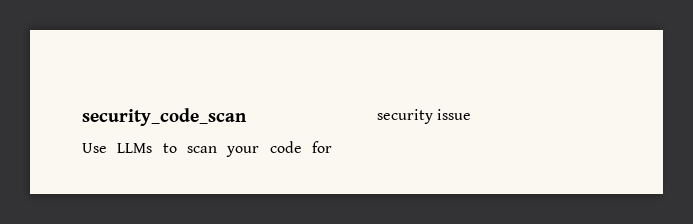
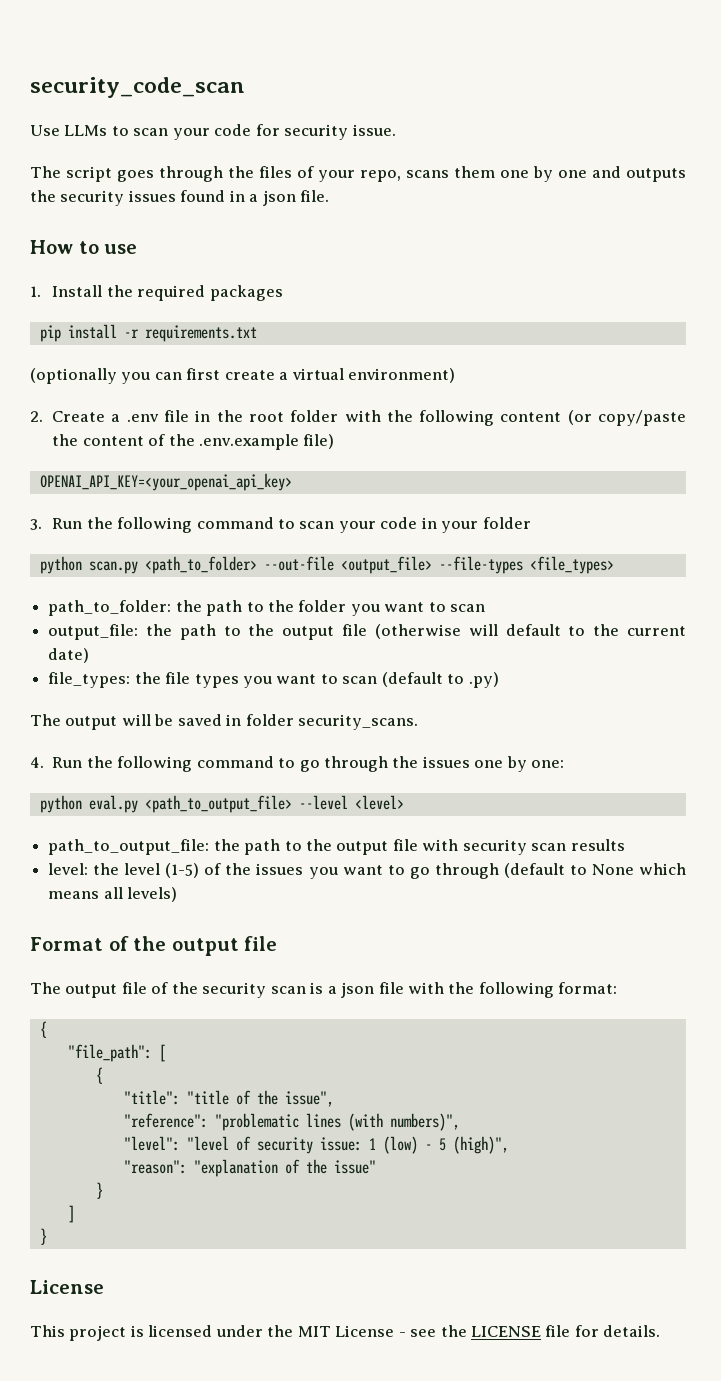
- Use LLMs to scan your code for security issue
+ Use LLMs to scan your code for security issue.
+ The script goes through the files of your repo, scans them one by one and outputs the security issues found in a json file.
+ How to use
+ 1. Install the required packages
+ pip install -r requirements.txt
+ (optionally you can first create a virtual environment)
+ 2. Create a .env file in the root folder with the following content (or copy/paste the content of the .env.example file)
+ OPENAI_API_KEY=<your_openai_api_key>
+ 3. Run the following command to scan your code in your folder
+ python scan.py <path_to_folder> --out-file <output_file> --file-types <file_types>
+ path_to_folder: the path to the folder you want to scan
+ output_file: the path to the output file (otherwise will default to the current date)
+ file_types: the file types you want to scan (default to .py)
+ The output will be saved in folder security_scans.
+ 4. Run the following command to go through the issues one by one:
+ python eval.py <path_to_output_file> --level <level>
+ path_to_output_file: the path to the output file with security scan results
+ level: the level (1-5) of the issues you want to go through (default to None which means all levels)
+ Format of the output file
+ The output file of the security scan is a json file with the following format:
+ {
+ "file_path": [
+ {
+ "title": "title of the issue",
+ "reference": "problematic lines (with numbers)",
+ "level": "level of security issue: 1 (low) - 5 (high)",
+ "reason": "explanation of the issue"
+ }
+ ]
+ }
+ License
+ This project is licensed under the MIT License - see the LICENSE file for details.

